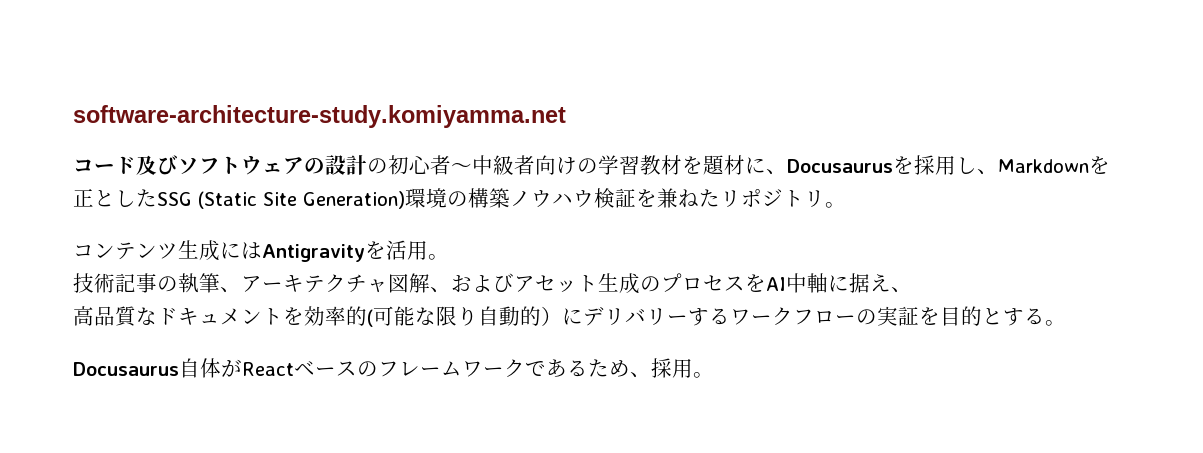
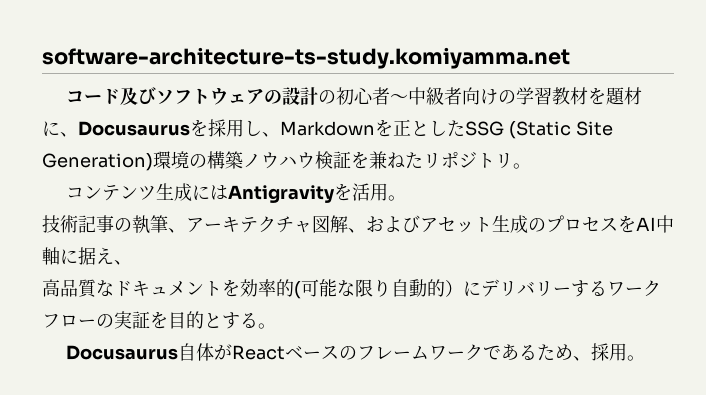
- software-architecture-study.komiyamma.net
+ software-architecture-ts-study.komiyamma.net

